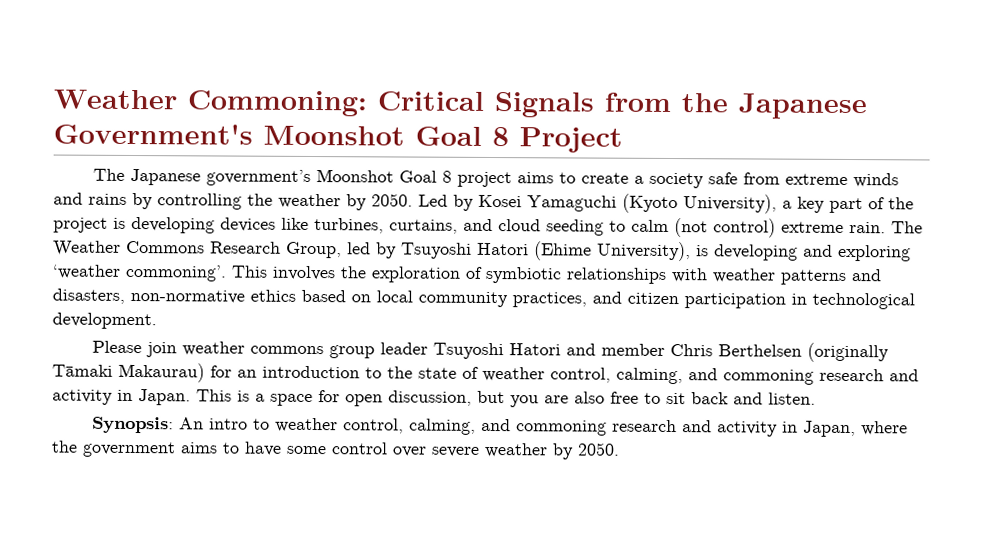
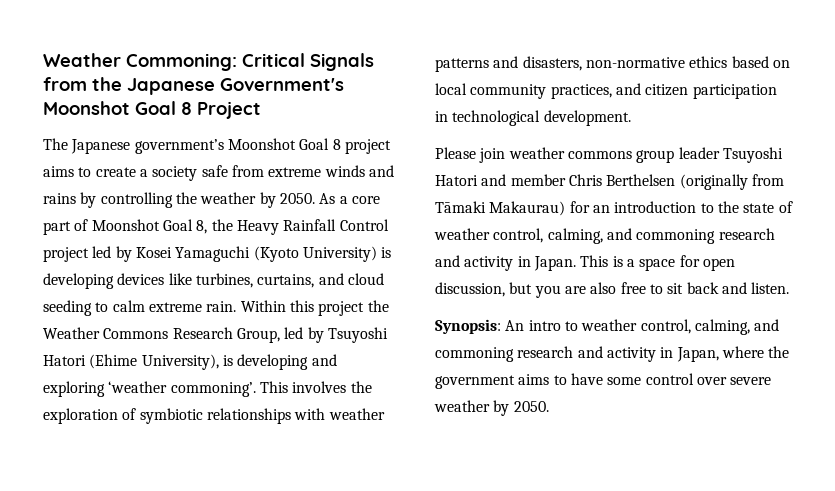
- Led by Kosei Yamaguchi (Kyoto University), a key part of the project is developing devices like turbines, curtains, and cloud seeding to calm (not control) extreme rain. The Weather Commons Research Group, led by Tsuyoshi Hatori (Ehime University), is developing and exploring ‘weather commoning’.
+ As a core part of Moonshot Goal 8, the Heavy Rainfall Control project led by Kosei Yamaguchi (Kyoto University) is developing devices like turbines, curtains, and cloud seeding to calm extreme rain. Within this project the Weather Commons Research Group, led by Tsuyoshi Hatori (Ehime University), is developing and exploring ‘weather commoning’.
- Please join weather commons group leader Tsuyoshi Hatori and member Chris Berthelsen (originally Tāmaki Makaurau) for an introduction to the state of weather control, calming, and commoning research and activity in Japan.
+ Please join weather commons group leader Tsuyoshi Hatori and member Chris Berthelsen (originally from Tāmaki Makaurau) for an introduction to the state of weather control, calming, and commoning research and activity in Japan.

